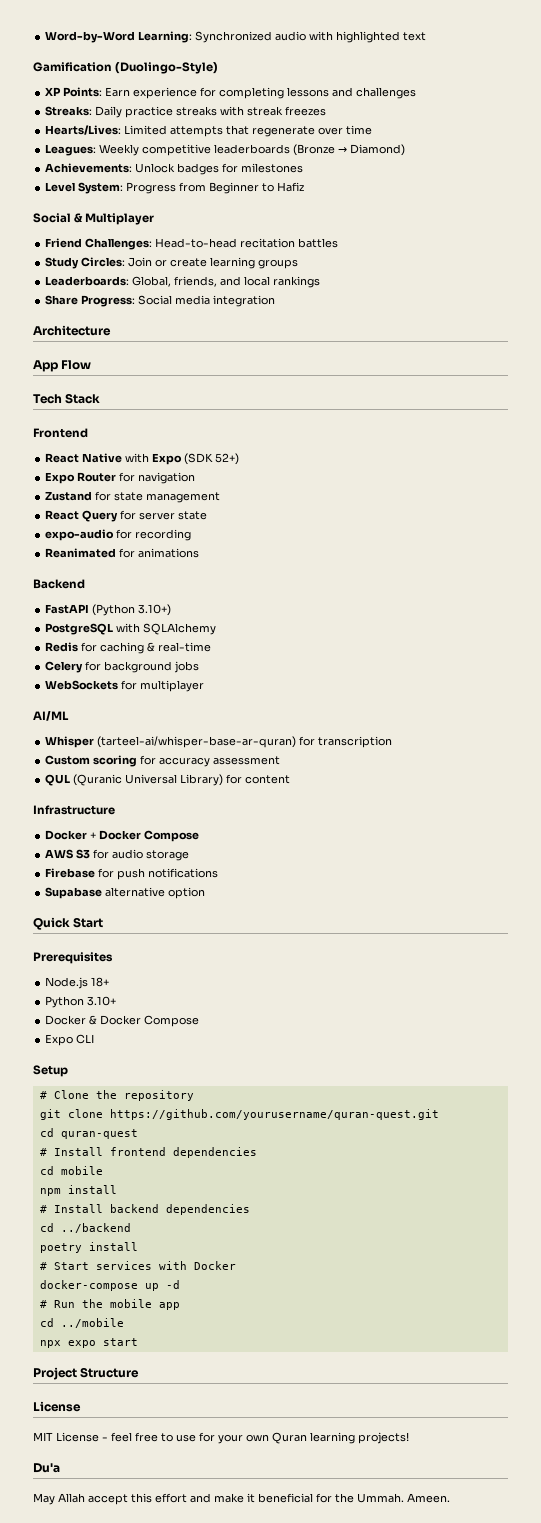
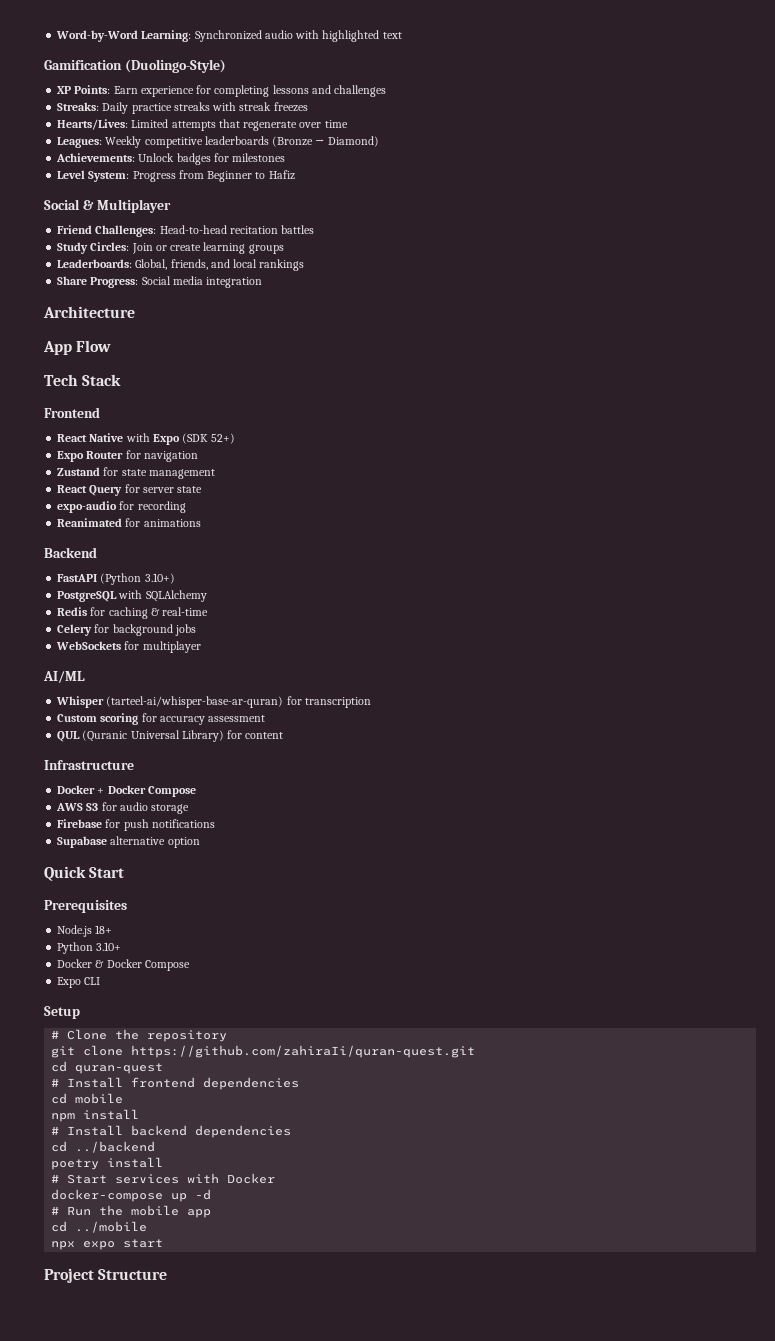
- git clone https://github.com/yourusername/quran-quest.git
+ git clone https://github.com/zahiraIi/quran-quest.git
  Project Structure
- License
- MIT License - feel free to use for your own Quran learning projects!
- Du'a
- May Allah accept this effort and make it beneficial for the Ummah. Ameen.

